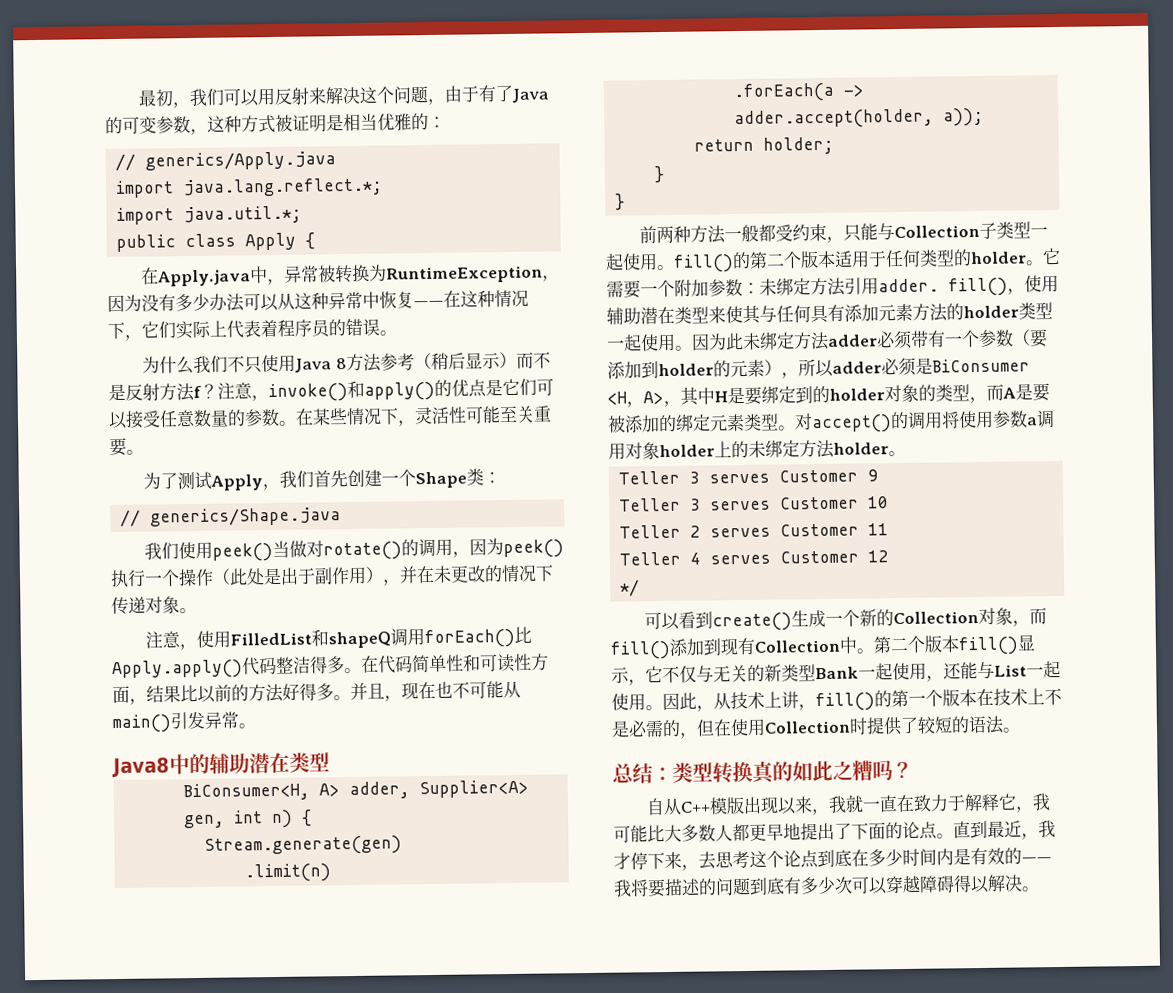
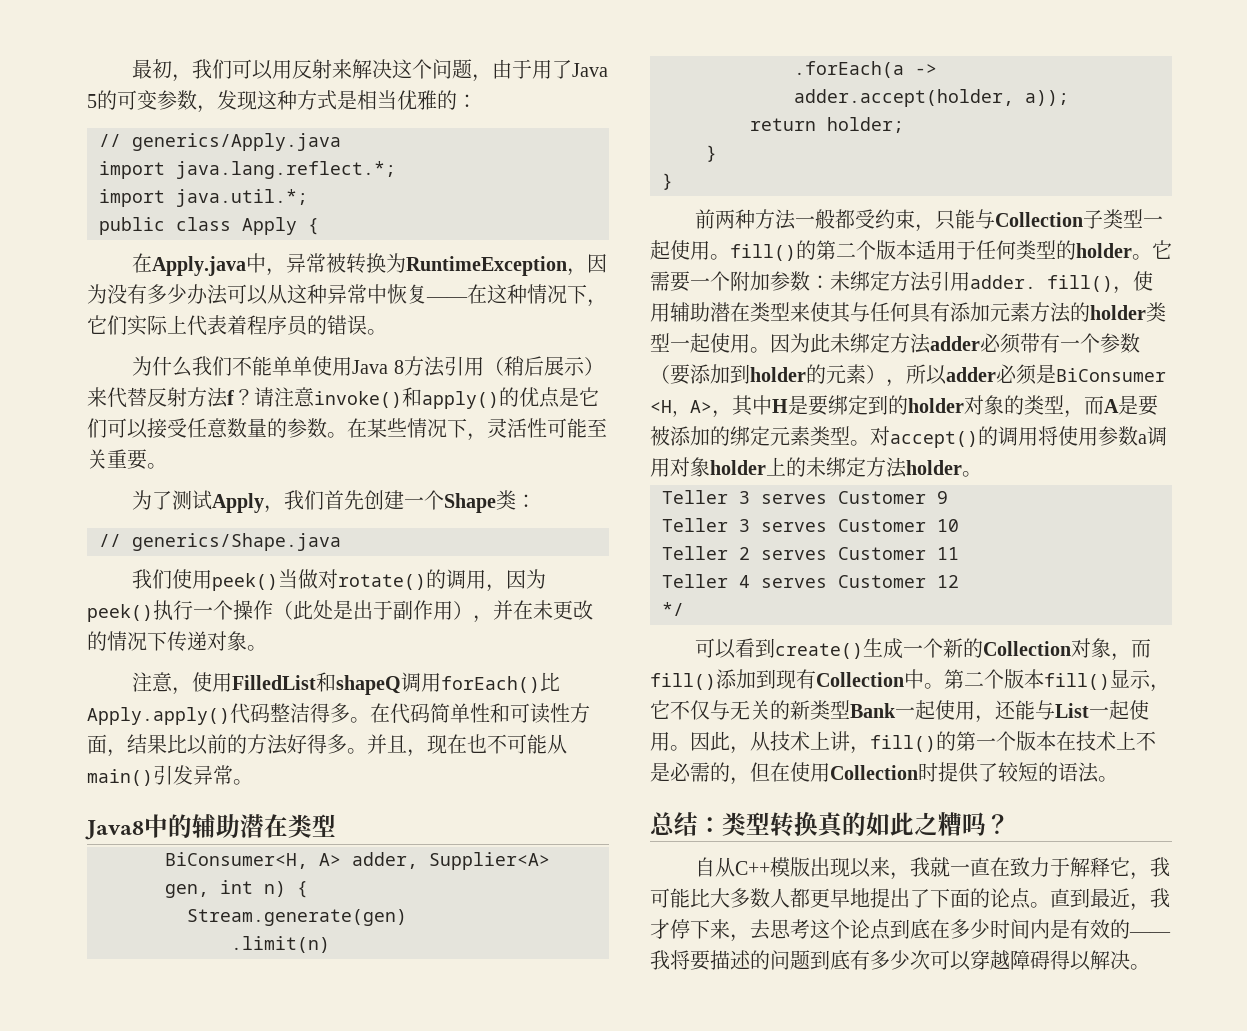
- 最初，我们可以用反射来解决这个问题，由于有了Java的可变参数，这种方式被证明是相当优雅的：
+ 最初，我们可以用反射来解决这个问题，由于用了Java 5的可变参数，发现这种方式是相当优雅的：
- 为什么我们不只使用Java 8方法参考（稍后显示）而不是反射方法f？
+ 为什么我们不能单单使用Java 8方法引用（稍后展示）来代替反射方法f？
- 注意，invoke()和apply()的优点是它们可以接受任意数量的参数。
+ 请注意invoke()和apply()的优点是它们可以接受任意数量的参数。

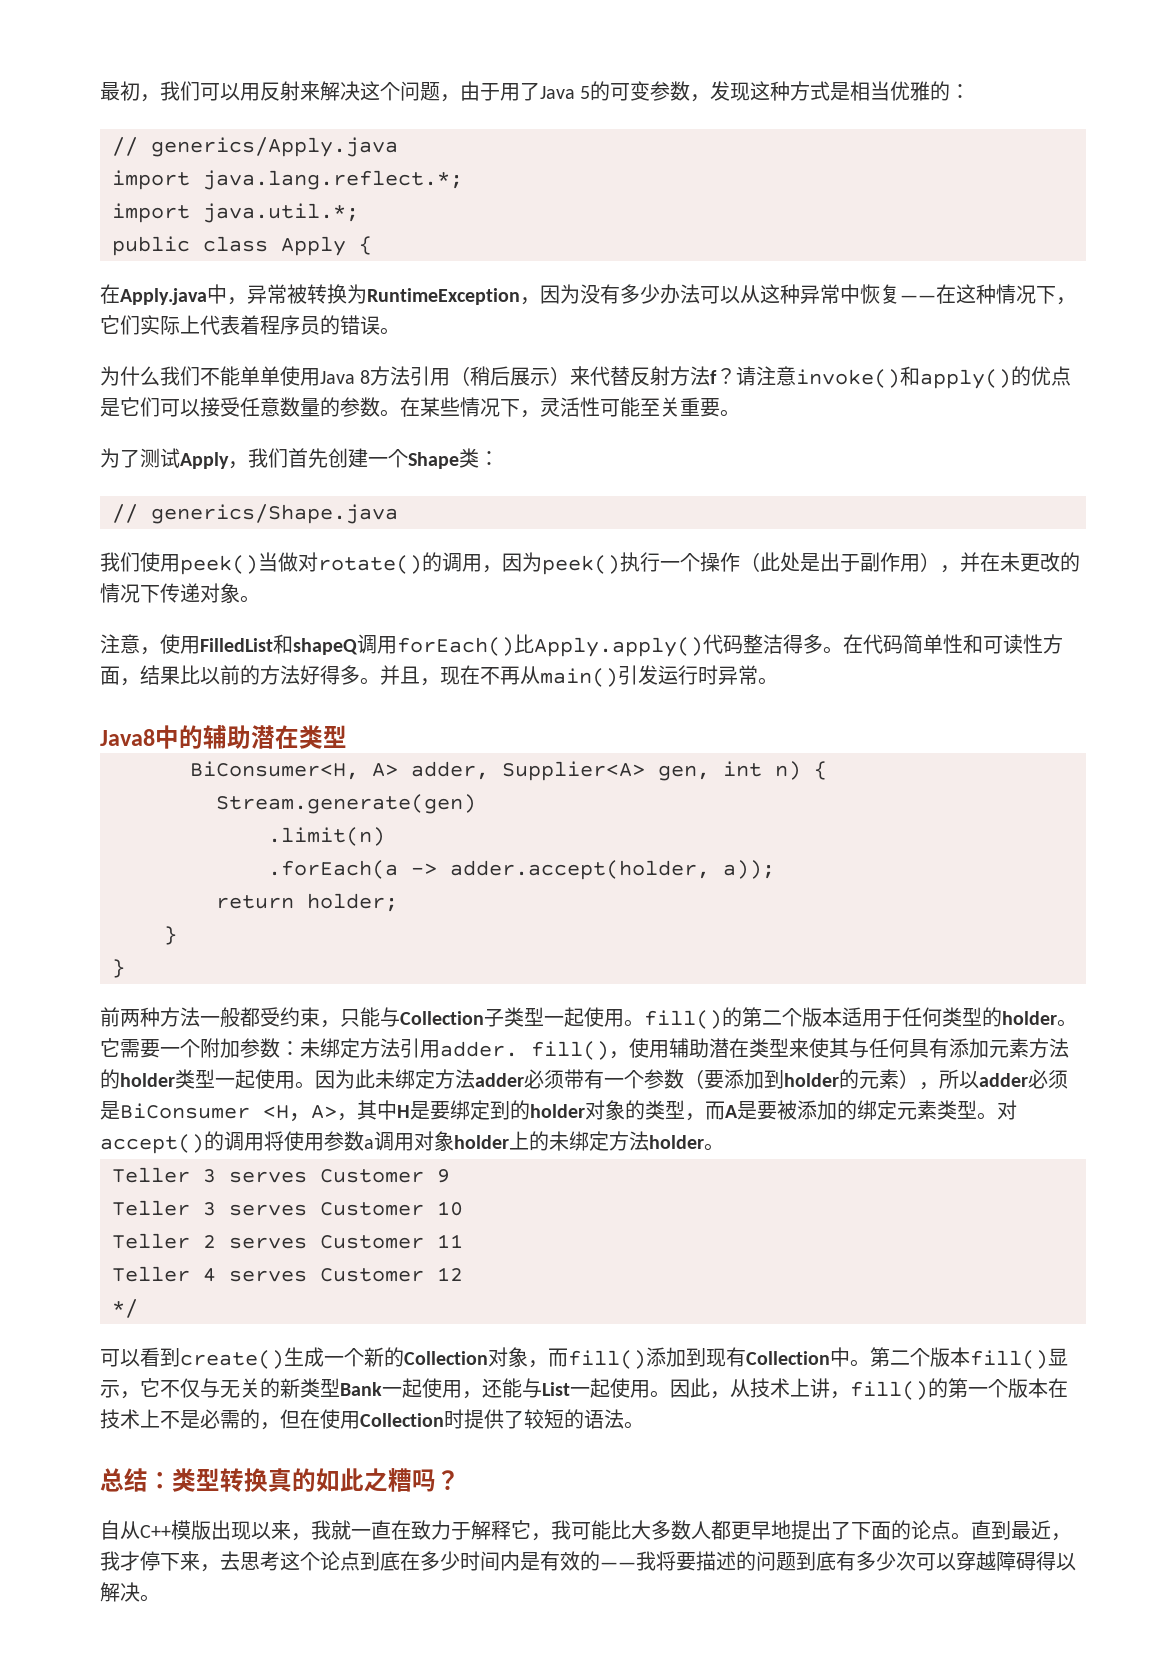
- 并且，现在也不可能从main()引发异常。
+ 并且，现在不再从main()引发运行时异常。

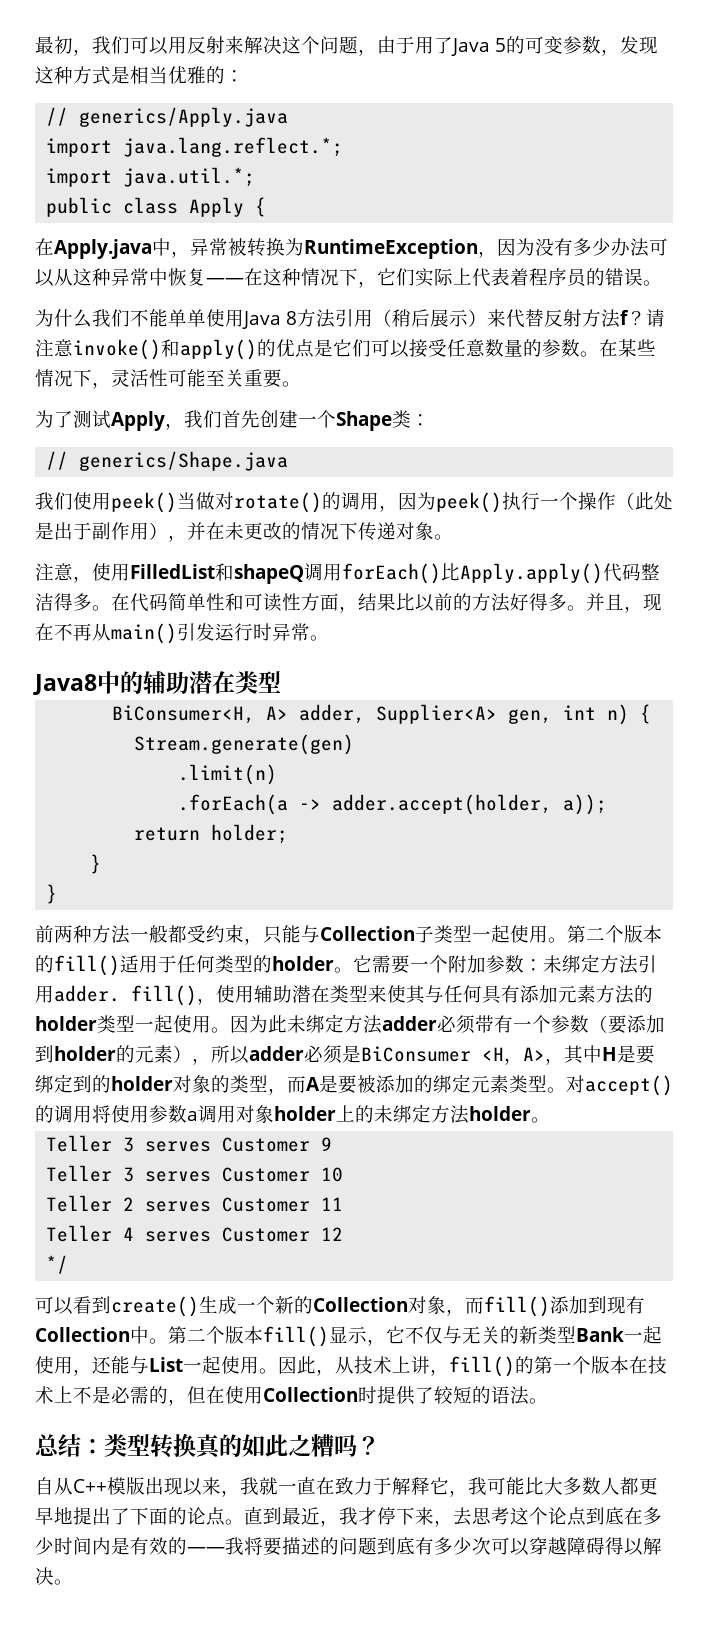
- 前两种方法一般都受约束，只能与Collection子类型一起使用。fill()的第二个版本适用于任何类型的holder。
+ 前两种方法一般都受约束，只能与Collection子类型一起使用。第二个版本的fill()适用于任何类型的holder。

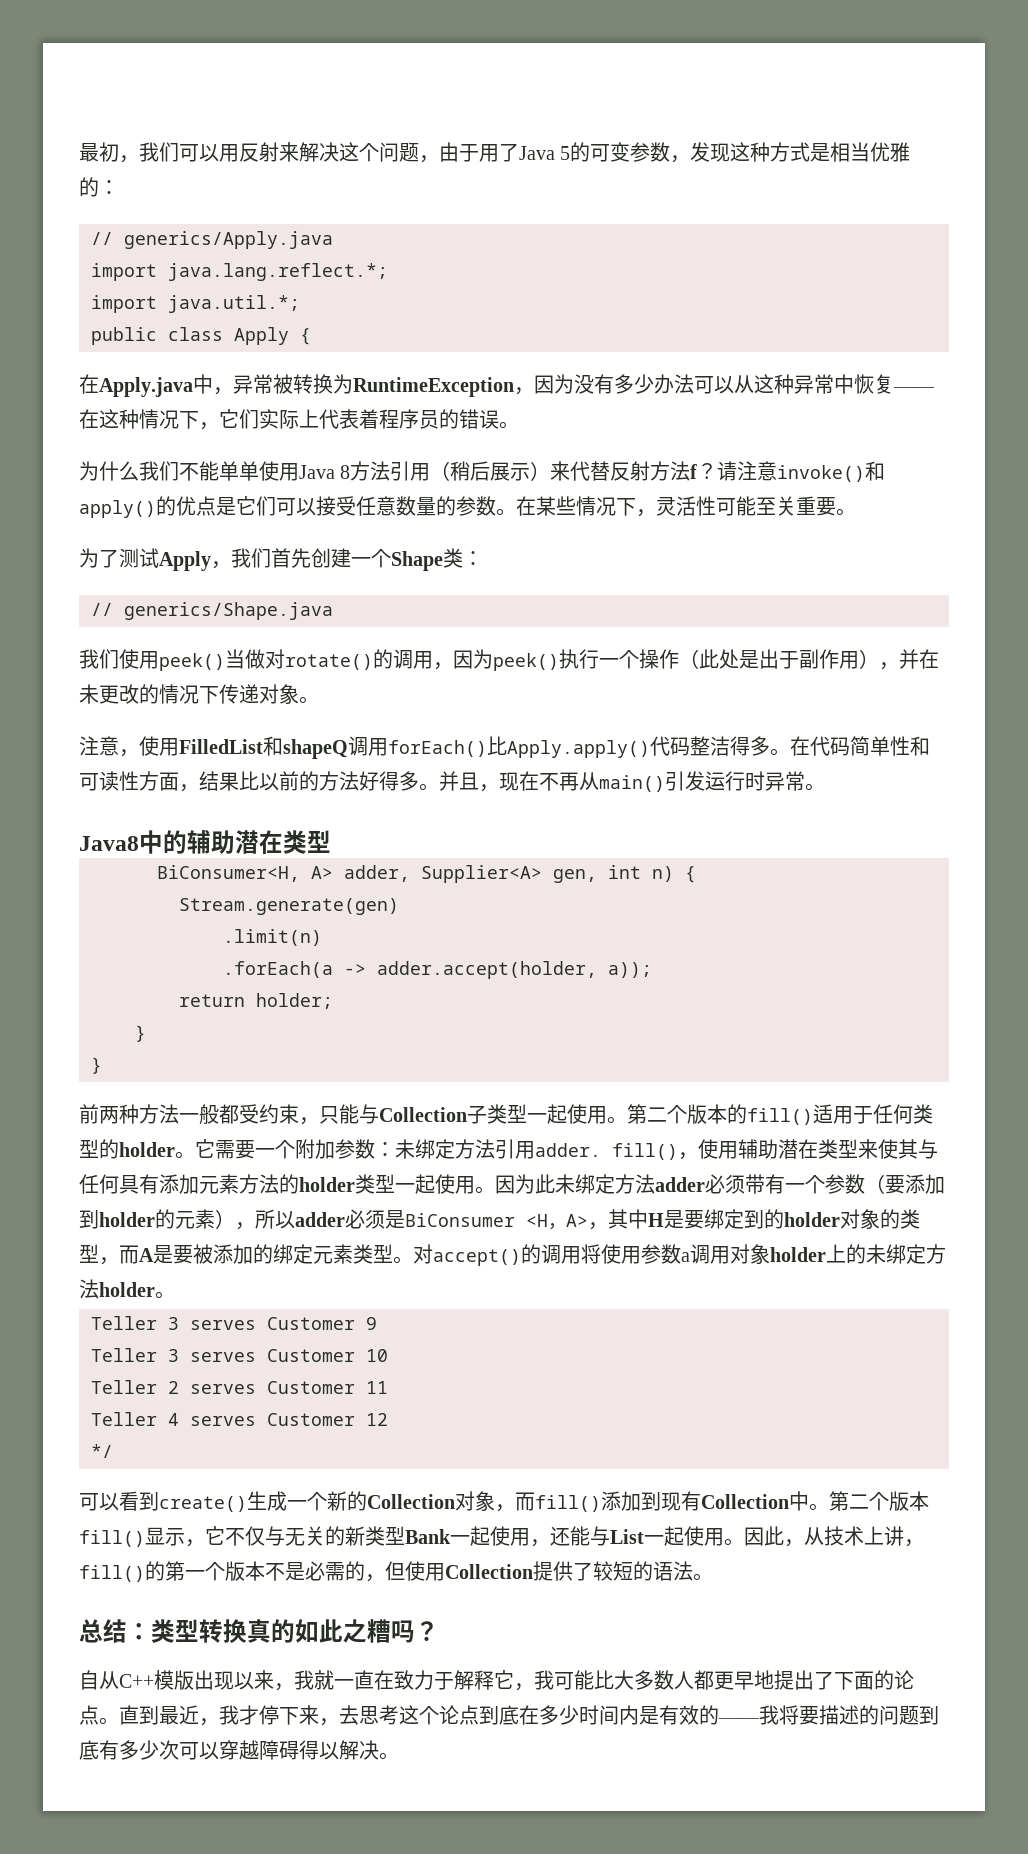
- 因此，从技术上讲，fill()的第一个版本在技术上不是必需的，但在使用Collection时提供了较短的语法。
+ 因此，从技术上讲，fill()的第一个版本不是必需的，但使用Collection提供了较短的语法。

